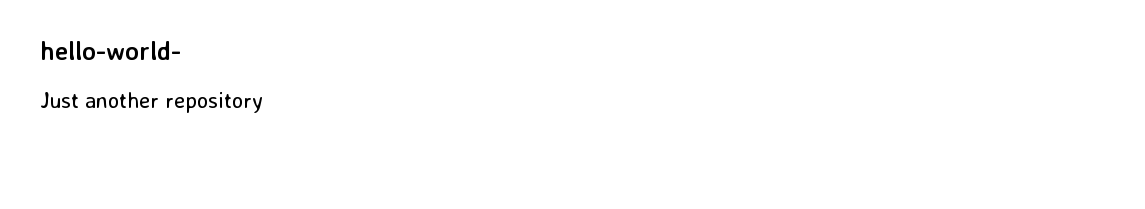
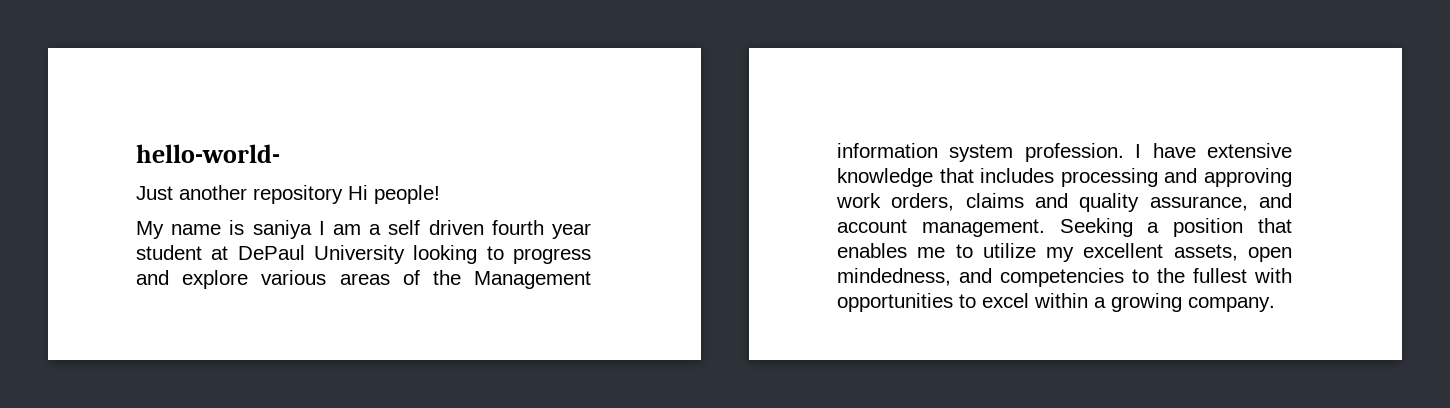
- Just another repository
+ Just another repository Hi people!
+ My name is saniya I am a self driven fourth year student at DePaul University looking to progress and explore various areas of the Management information system profession. I have extensive knowledge that includes processing and approving work orders, claims and quality assurance, and account management. Seeking a position that enables me to utilize my excellent assets, open mindedness, and competencies to the fullest with opportunities to excel within a growing company.

